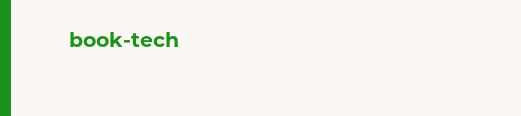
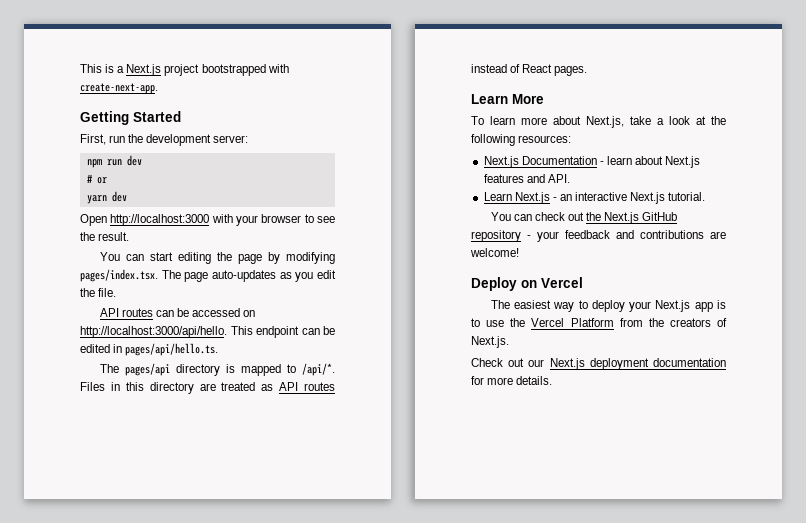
- book-tech
+ This is a Next.js project bootstrapped with create-next-app.
+ Getting Started
+ First, run the development server:
+ npm run dev
+ # or
+ yarn dev
+ Open http://localhost:3000 with your browser to see the result.
+ You can start editing the page by modifying pages/index.tsx. The page auto-updates as you edit the file.
+ API routes can be accessed on http://localhost:3000/api/hello. This endpoint can be edited in pages/api/hello.ts.
+ The pages/api directory is mapped to /api/*. Files in this directory are treated as API routes instead of React pages.
+ Learn More
+ To learn more about Next.js, take a look at the following resources:
+ Next.js Documentation - learn about Next.js features and API.
+ Learn Next.js - an interactive Next.js tutorial.
+ You can check out the Next.js GitHub repository - your feedback and contributions are welcome!
+ Deploy on Vercel
+ The easiest way to deploy your Next.js app is to use the Vercel Platform from the creators of Next.js.
+ Check out our Next.js deployment documentation for more details.

